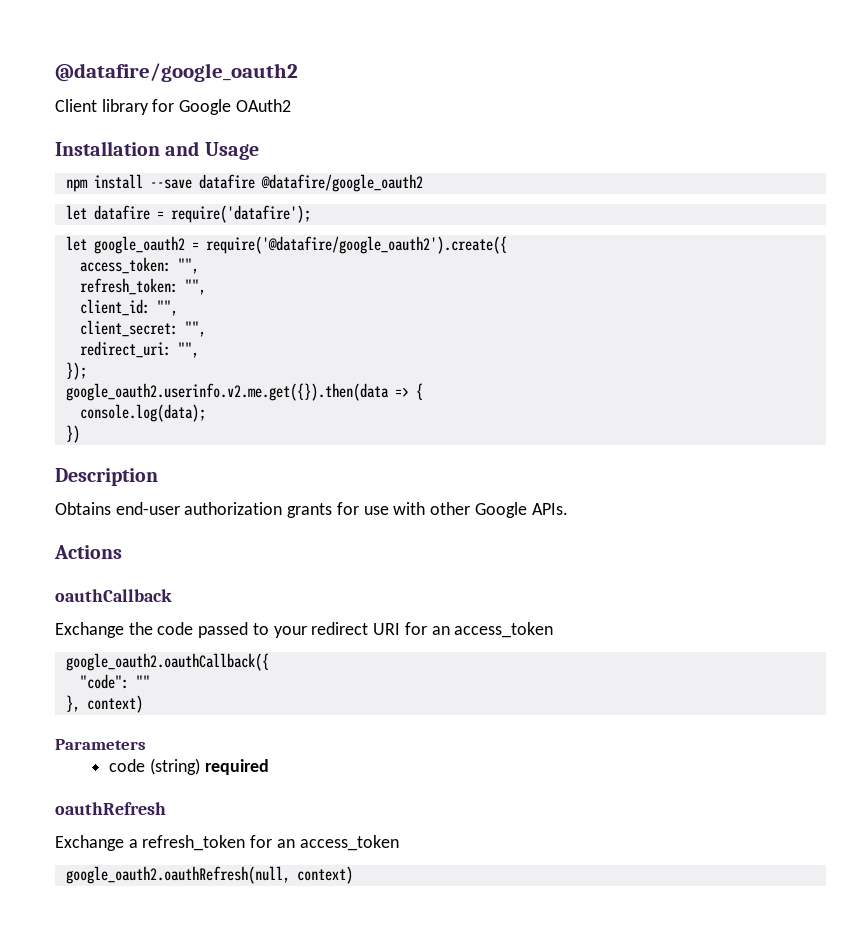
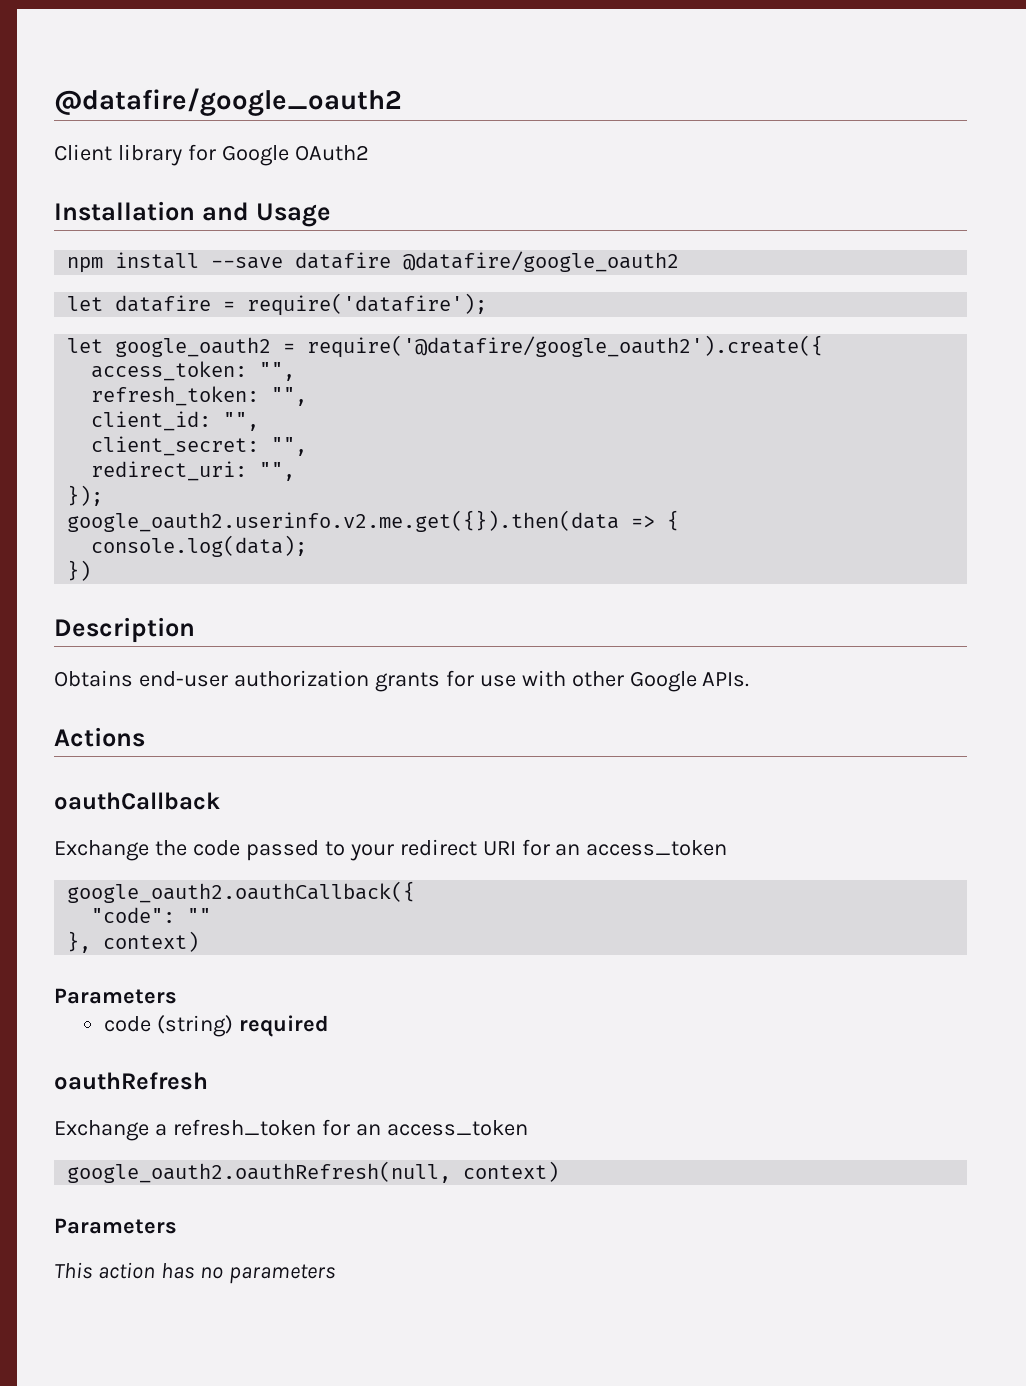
  google_oauth2.oauthRefresh(null, context)
+ Parameters
+ This action has no parameters

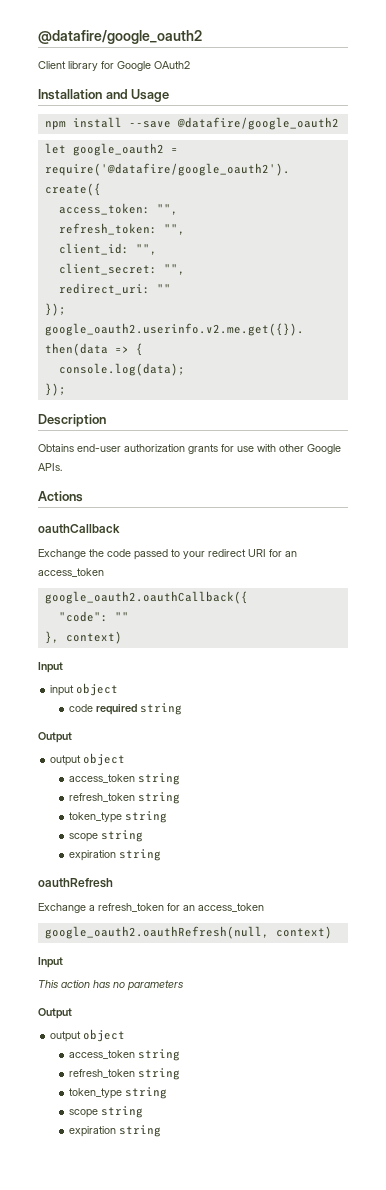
- npm install --save datafire @datafire/google_oauth2
- let datafire = require('datafire');
+ npm install --save @datafire/google_oauth2
- redirect_uri: "",
+ redirect_uri: ""
  console.log(data);
- })
+ });
  }, context)
- Parameters
- code (string) required
+ Input
+ input object
+ code required string
+ Output
+ output object
+ access_token string
+ refresh_token string
+ token_type string
+ scope string
+ expiration string
  google_oauth2.oauthRefresh(null, context)
- Parameters
+ Input
  This action has no parameters
+ Output
+ output object
+ access_token string
+ refresh_token string
+ token_type string
+ scope string
+ expiration string

